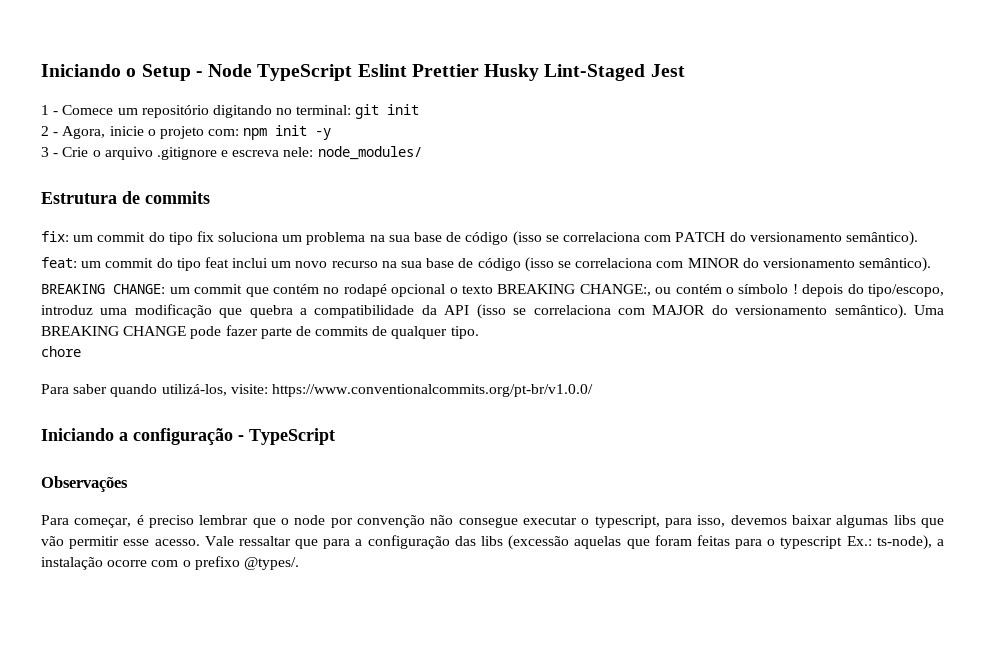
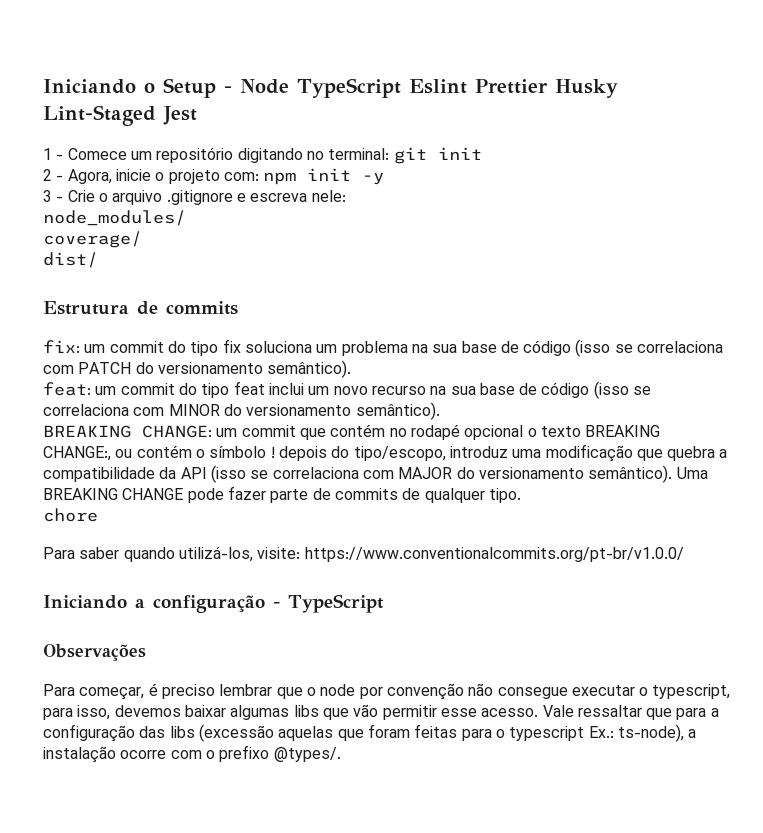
- 3 - Crie o arquivo .gitignore e escreva nele: node_modules/
+ 3 - Crie o arquivo .gitignore e escreva nele:
+ node_modules/
+ coverage/
+ dist/

